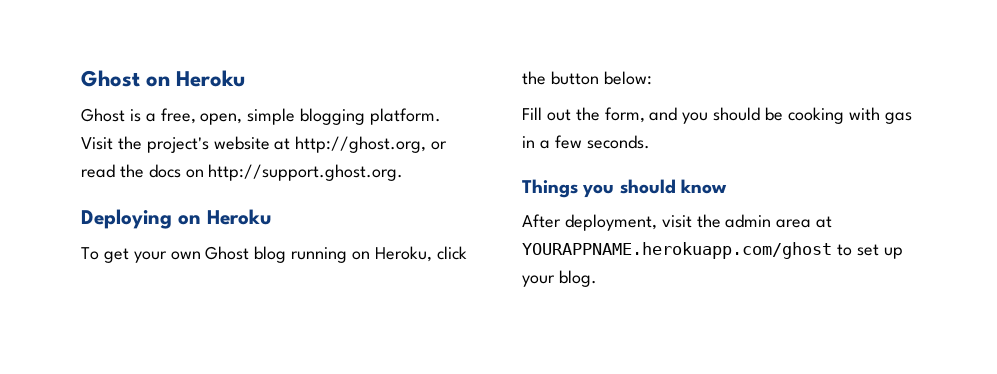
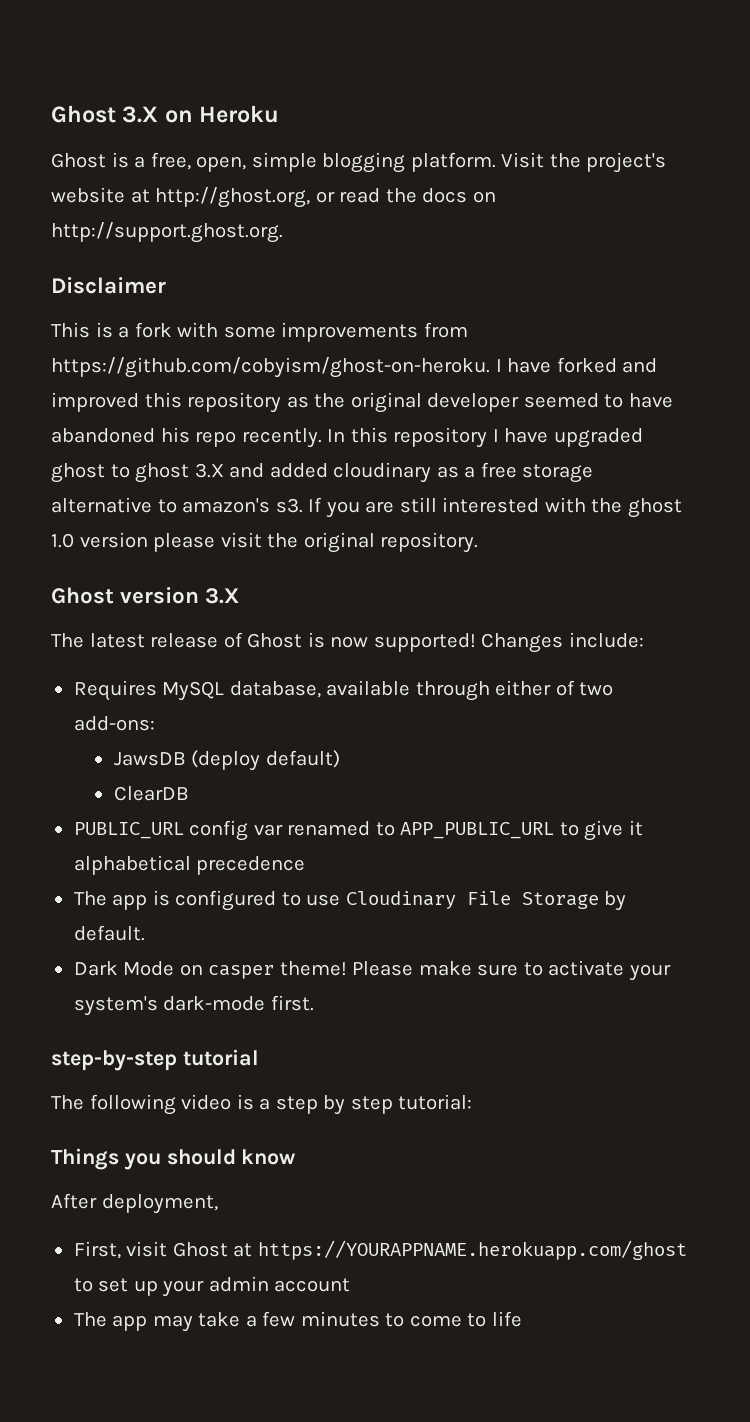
- Ghost on Heroku
+ Ghost 3.X on Heroku
- Deploying on Heroku
- To get your own Ghost blog running on Heroku, click the button below:
- Fill out the form, and you should be cooking with gas in a few seconds.
+ Disclaimer
+ This is a fork with some improvements from https://github.com/cobyism/ghost-on-heroku. I have forked and improved this repository as the original developer seemed to have abandoned his repo recently. In this repository I have upgraded ghost to ghost 3.X and added cloudinary as a free storage alternative to amazon's s3. If you are still interested with the ghost 1.0 version please visit the original repository.
+ Ghost version 3.X
+ The latest release of Ghost is now supported! Changes include:
+ Requires MySQL database, available through either of two add-ons:
+ JawsDB (deploy default)
+ ClearDB
+ PUBLIC_URL config var renamed to APP_PUBLIC_URL to give it alphabetical precedence
+ The app is configured to use Cloudinary File Storage by default.
+ Dark Mode on casper theme! Please make sure to activate your system's dark-mode first.
+ step-by-step tutorial
+ The following video is a step by step tutorial:
- After deployment, visit the admin area at YOURAPPNAME.herokuapp.com/ghost to set up your blog.
+ After deployment,
+ First, visit Ghost at https://YOURAPPNAME.herokuapp.com/ghost to set up your admin account
+ The app may take a few minutes to come to life

